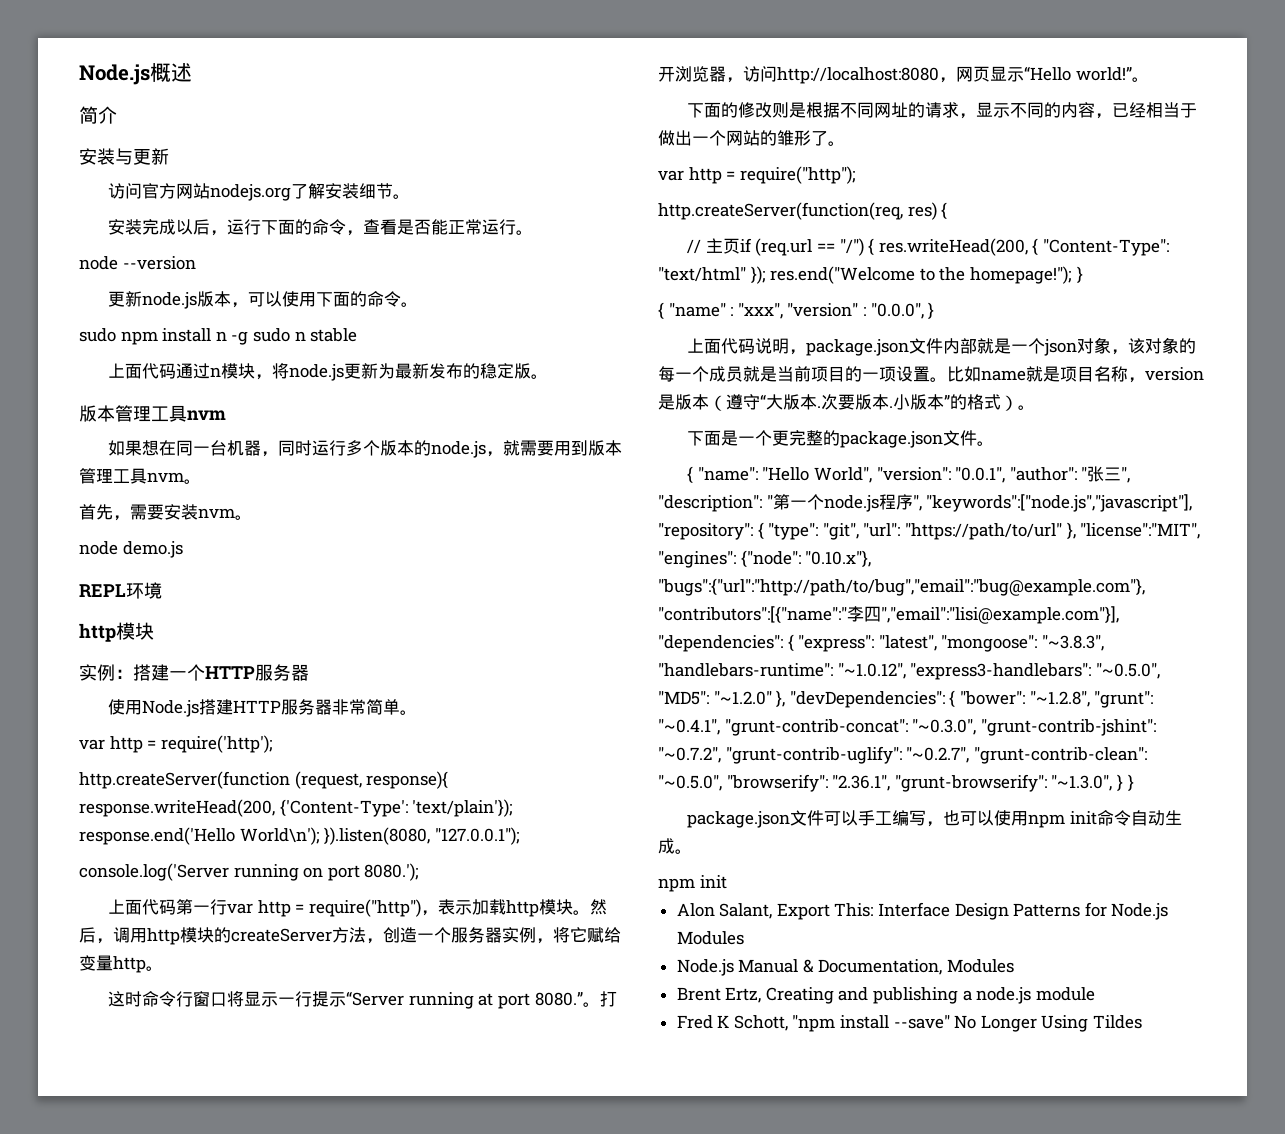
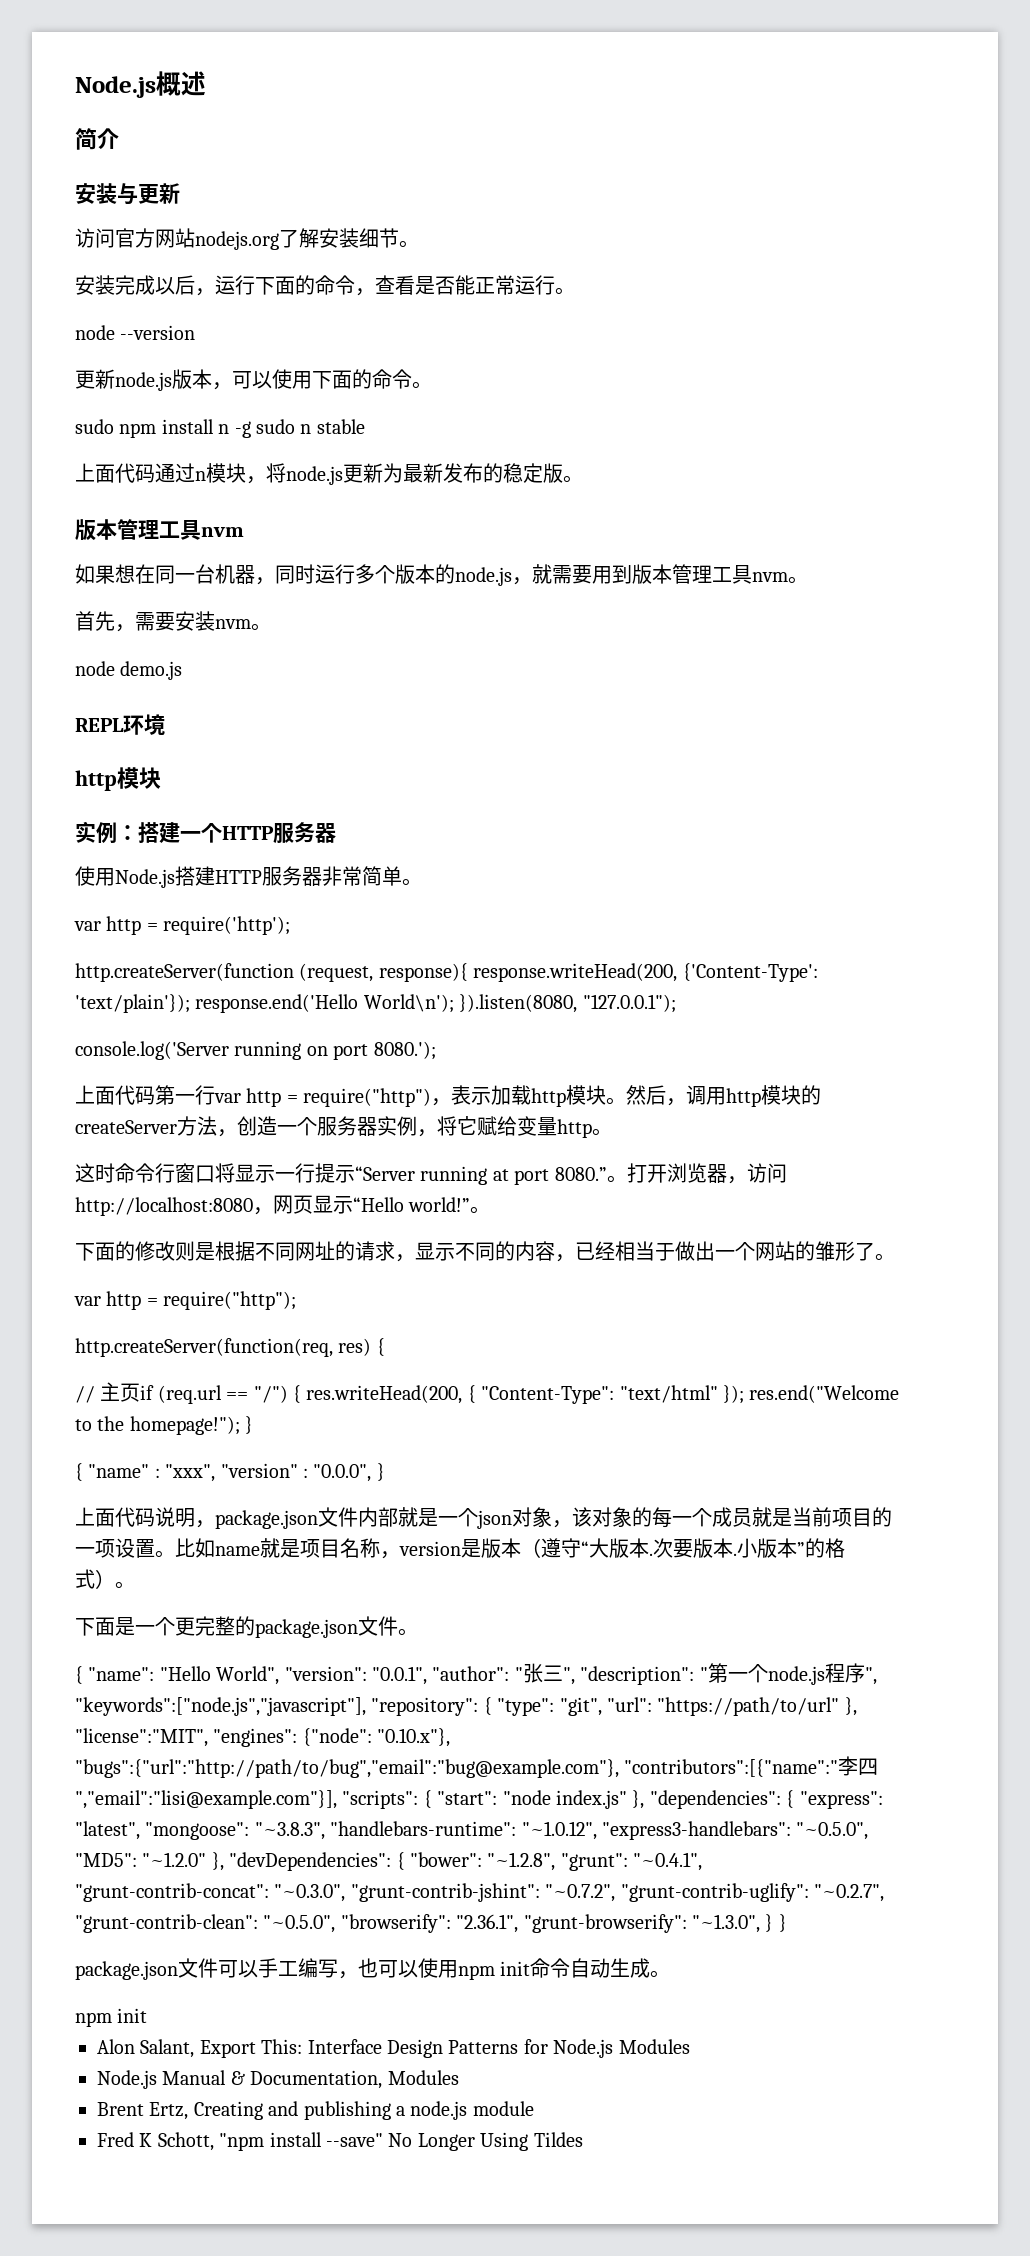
- 李四","email":"lisi@example.com"}], "dependencies":
+ 李四","email":"lisi@example.com"}], "scripts": { "start": "node index.js" }, "dependencies":

